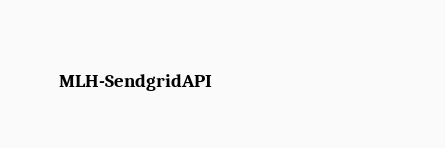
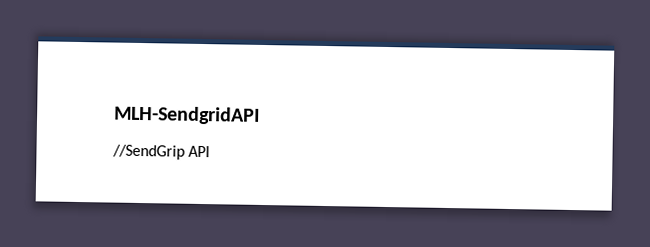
+ //SendGrip API

